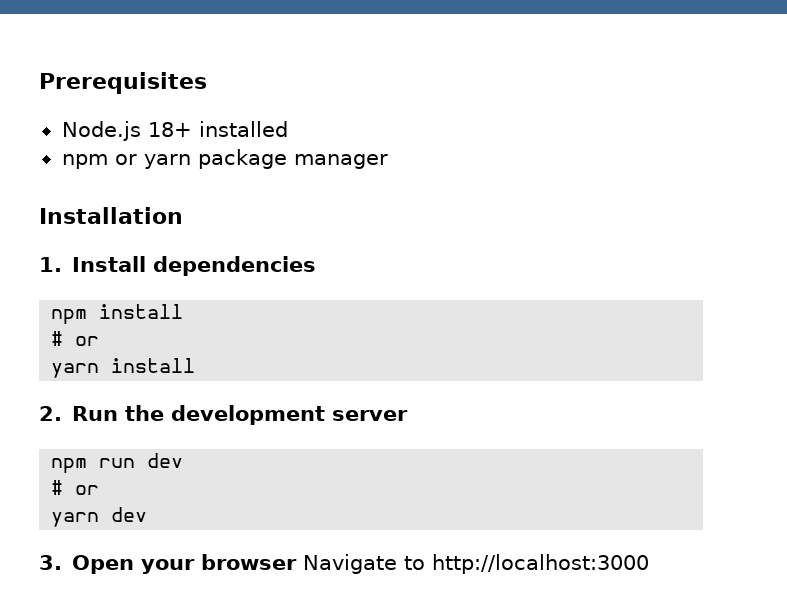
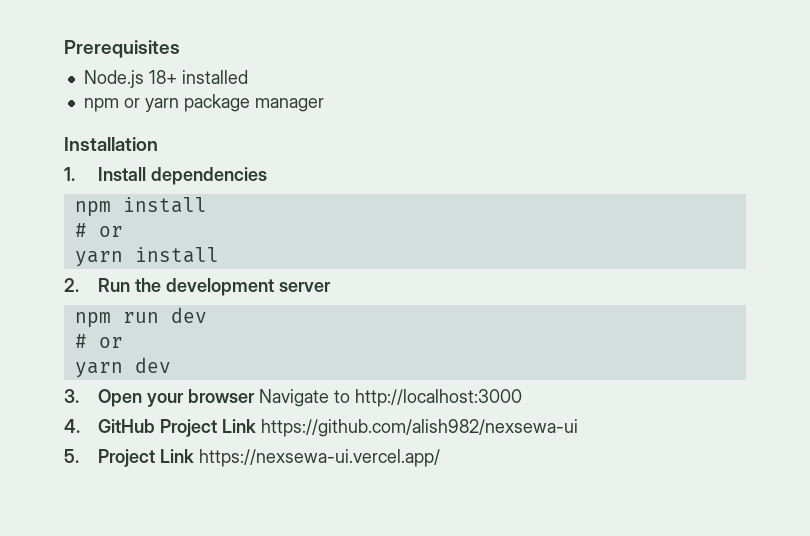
+ 4. GitHub Project Link https://github.com/alish982/nexsewa-ui
+ 5. Project Link https://nexsewa-ui.vercel.app/

